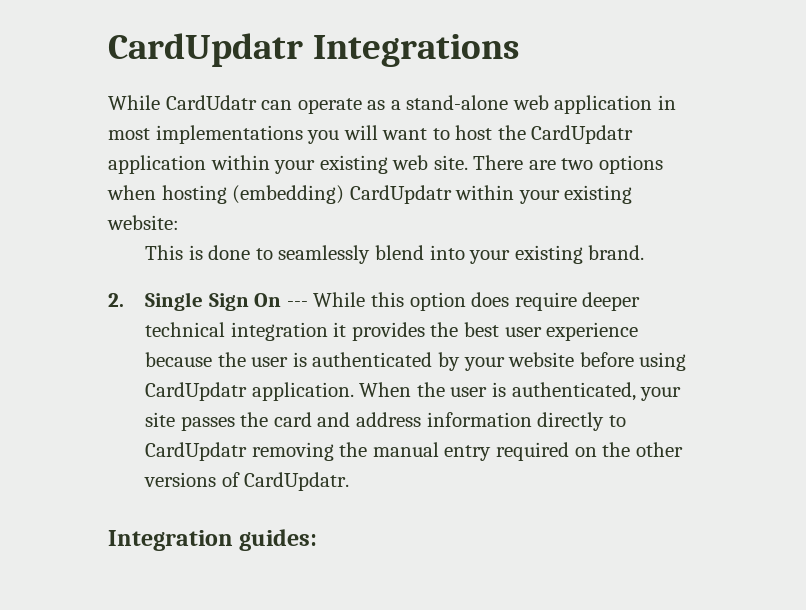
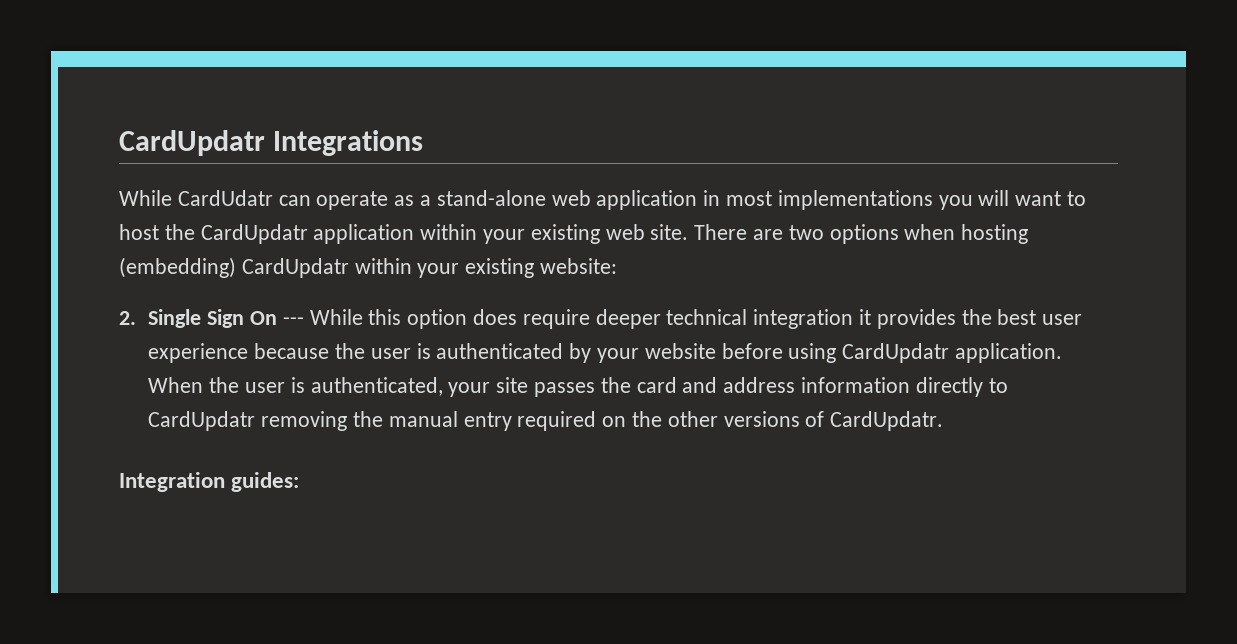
- This is done to seamlessly blend into your existing brand.

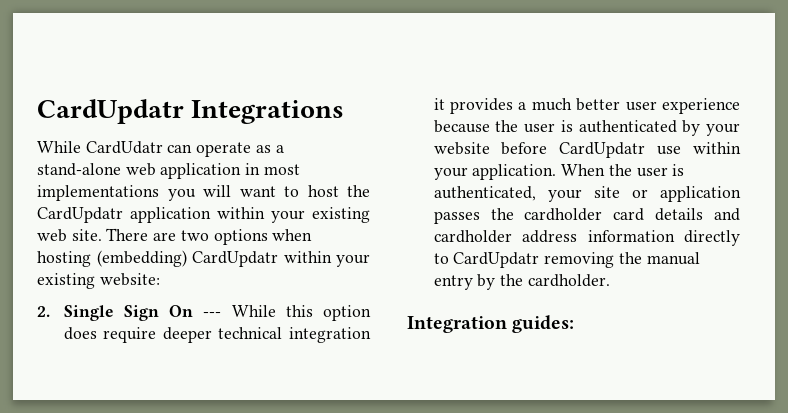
- 2. Single Sign On --- While this option does require deeper technical integration it provides the best user experience because the user is authenticated by your website before using CardUpdatr application.
+ 2. Single Sign On --- While this option does require deeper technical integration it provides a much better user experience because the user is authenticated by your website before CardUpdatr use within your application.
- When the user is authenticated, your site passes the card and address information directly to CardUpdatr removing the manual entry required on the other versions of CardUpdatr.
+ When the user is authenticated, your site or application passes the cardholder card details and cardholder address information directly to CardUpdatr removing the manual entry by the cardholder.

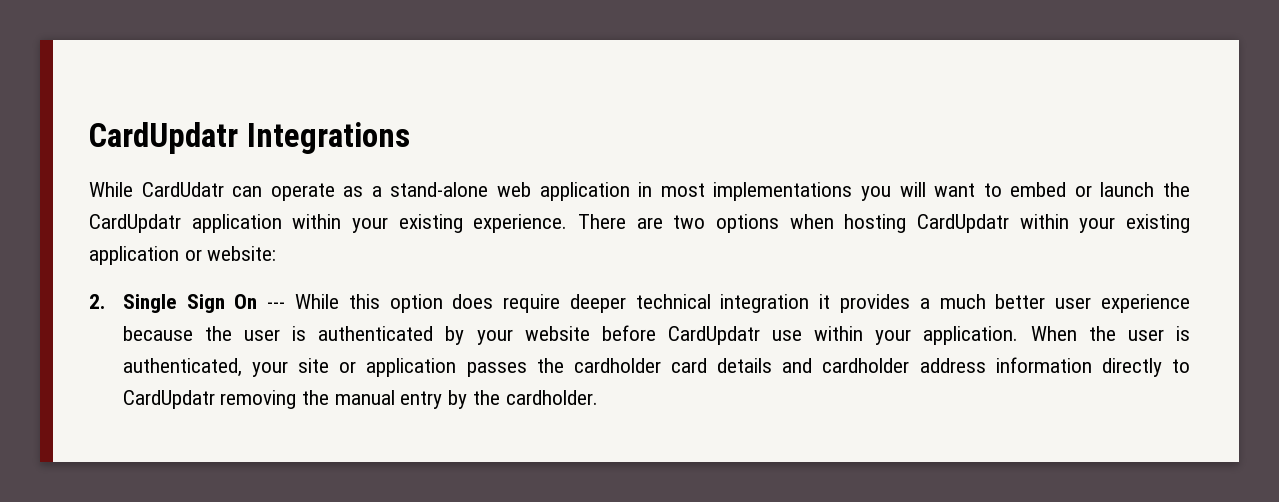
- While CardUdatr can operate as a stand-alone web application in most implementations you will want to host the CardUpdatr application within your existing web site.
+ While CardUdatr can operate as a stand-alone web application in most implementations you will want to embed or launch the CardUpdatr application within your existing experience.
- There are two options when hosting (embedding) CardUpdatr within your existing website:
+ There are two options when hosting CardUpdatr within your existing application or website:
- Integration guides:

